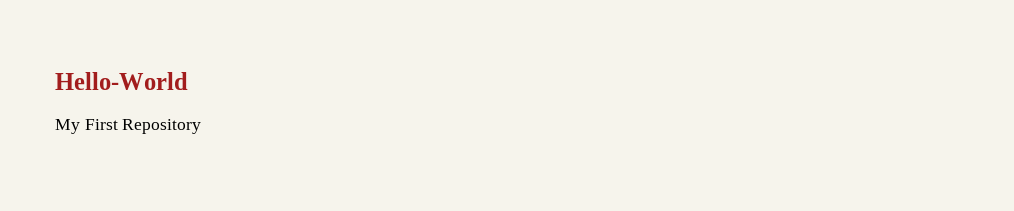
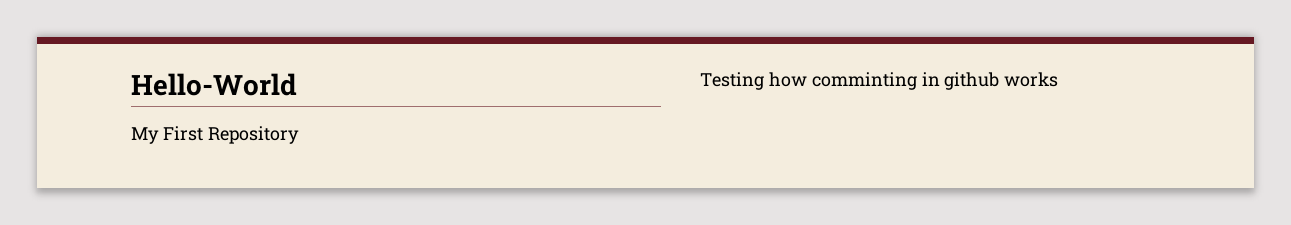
+ Testing how comminting in github works

